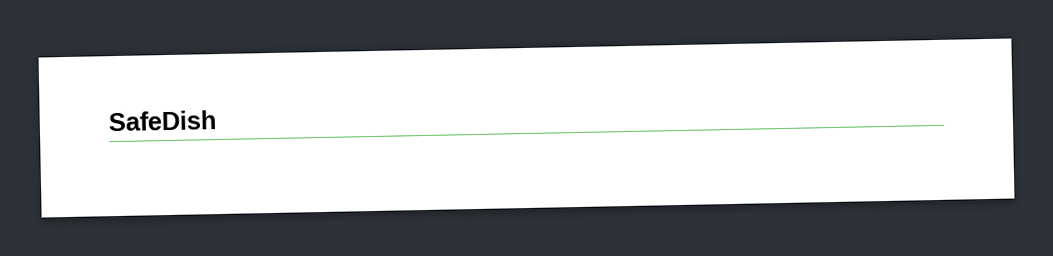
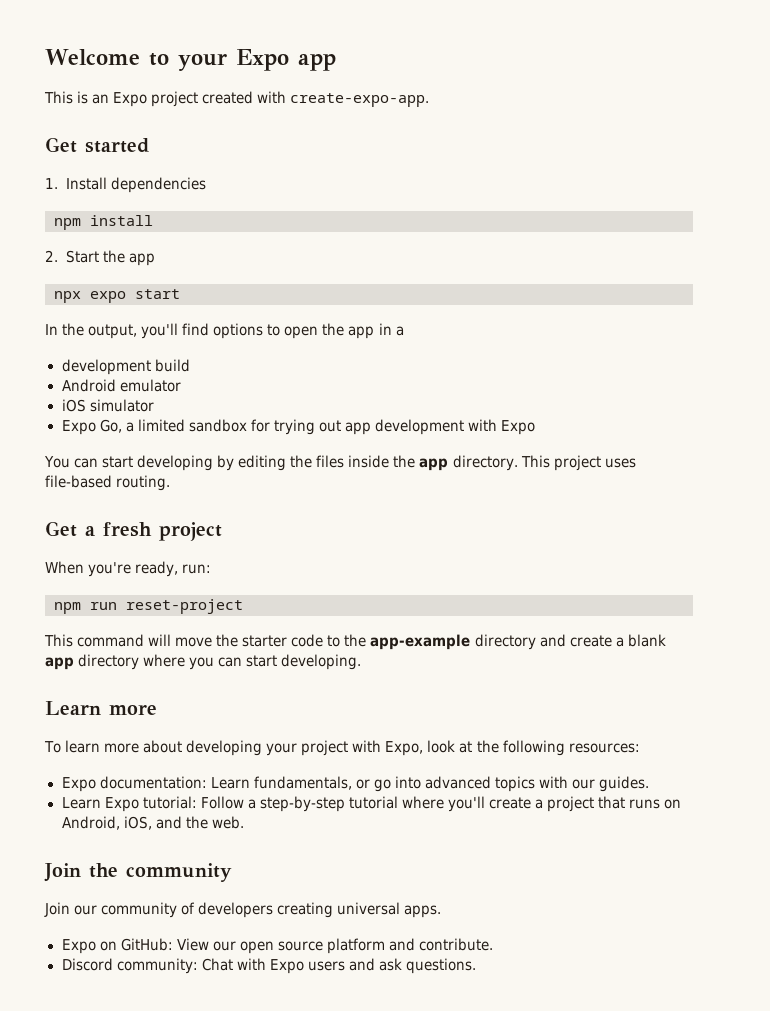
- SafeDish
+ Welcome to your Expo app
+ This is an Expo project created with create-expo-app.
+ Get started
+ 1. Install dependencies
+ npm install
+ 2. Start the app
+ npx expo start
+ In the output, you'll find options to open the app in a
+ development build
+ Android emulator
+ iOS simulator
+ Expo Go, a limited sandbox for trying out app development with Expo
+ You can start developing by editing the files inside the app directory. This project uses file-based routing.
+ Get a fresh project
+ When you're ready, run:
+ npm run reset-project
+ This command will move the starter code to the app-example directory and create a blank app directory where you can start developing.
+ Learn more
+ To learn more about developing your project with Expo, look at the following resources:
+ Expo documentation: Learn fundamentals, or go into advanced topics with our guides.
+ Learn Expo tutorial: Follow a step-by-step tutorial where you'll create a project that runs on Android, iOS, and the web.
+ Join the community
+ Join our community of developers creating universal apps.
+ Expo on GitHub: View our open source platform and contribute.
+ Discord community: Chat with Expo users and ask questions.

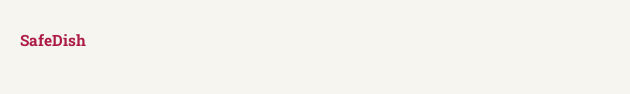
- Welcome to your Expo app
- This is an Expo project created with create-expo-app.
- Get started
- 1. Install dependencies
- npm install
- 2. Start the app
- npx expo start
- In the output, you'll find options to open the app in a
- development build
- Android emulator
- iOS simulator
- Expo Go, a limited sandbox for trying out app development with Expo
- You can start developing by editing the files inside the app directory. This project uses file-based routing.
- Get a fresh project
- When you're ready, run:
- npm run reset-project
- This command will move the starter code to the app-example directory and create a blank app directory where you can start developing.
- Learn more
- To learn more about developing your project with Expo, look at the following resources:
- Expo documentation: Learn fundamentals, or go into advanced topics with our guides.
- Learn Expo tutorial: Follow a step-by-step tutorial where you'll create a project that runs on Android, iOS, and the web.
- Join the community
- Join our community of developers creating universal apps.
- Expo on GitHub: View our open source platform and contribute.
- Discord community: Chat with Expo users and ask questions.
+ SafeDish

